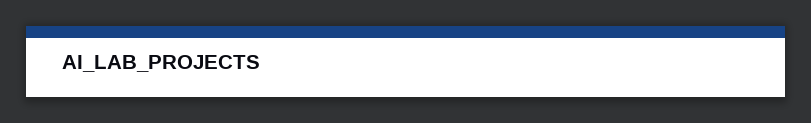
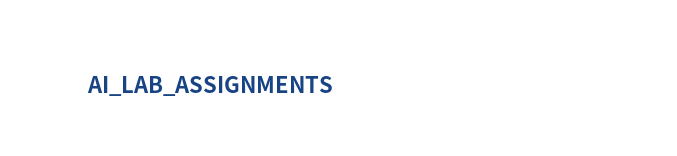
- AI_LAB_PROJECTS
+ AI_LAB_ASSIGNMENTS

